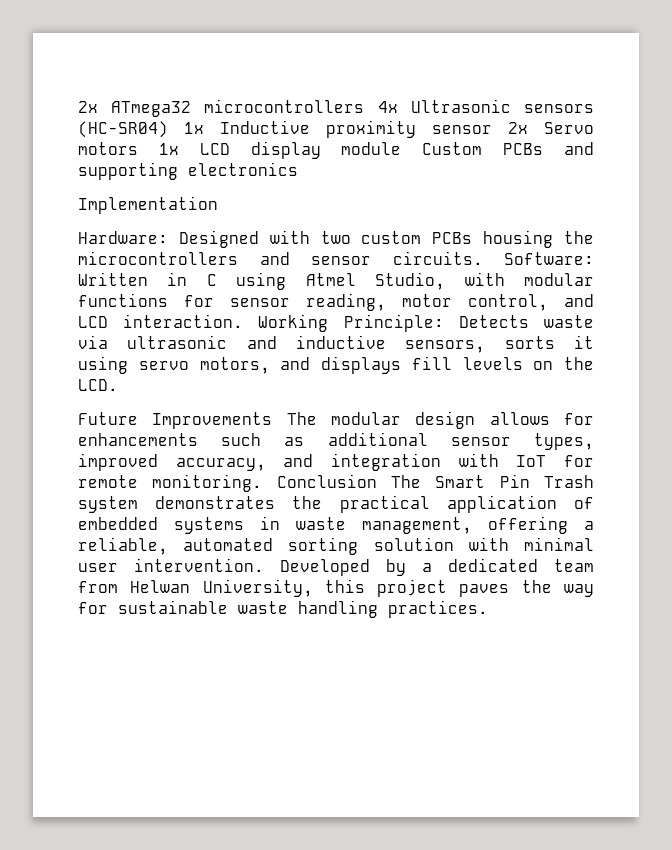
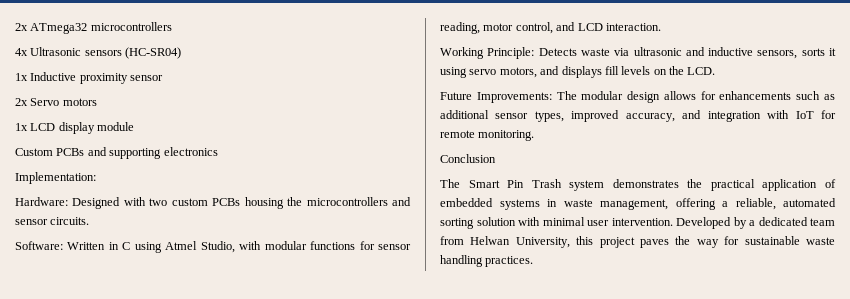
- 2x ATmega32 microcontrollers 4x Ultrasonic sensors (HC-SR04) 1x Inductive proximity sensor 2x Servo motors 1x LCD display module Custom PCBs and supporting electronics
+ 2x ATmega32 microcontrollers
+ 4x Ultrasonic sensors (HC-SR04)
+ 1x Inductive proximity sensor
+ 2x Servo motors
+ 1x LCD display module
+ Custom PCBs and supporting electronics
- Implementation
+ Implementation:
- Hardware: Designed with two custom PCBs housing the microcontrollers and sensor circuits. Software: Written in C using Atmel Studio, with modular functions for sensor reading, motor control, and LCD interaction. Working Principle: Detects waste via ultrasonic and inductive sensors, sorts it using servo motors, and displays fill levels on the LCD.
+ Hardware: Designed with two custom PCBs housing the microcontrollers and sensor circuits.
+ Software: Written in C using Atmel Studio, with modular functions for sensor reading, motor control, and LCD interaction.
+ Working Principle: Detects waste via ultrasonic and inductive sensors, sorts it using servo motors, and displays fill levels on the LCD.
- Future Improvements The modular design allows for enhancements such as additional sensor types, improved accuracy, and integration with IoT for remote monitoring. Conclusion The Smart Pin Trash system demonstrates the practical application of embedded systems in waste management, offering a reliable, automated sorting solution with minimal user intervention.
+ Future Improvements: The modular design allows for enhancements such as additional sensor types, improved accuracy, and integration with IoT for remote monitoring.
+ Conclusion
+ The Smart Pin Trash system demonstrates the practical application of embedded systems in waste management, offering a reliable, automated sorting solution with minimal user intervention.

